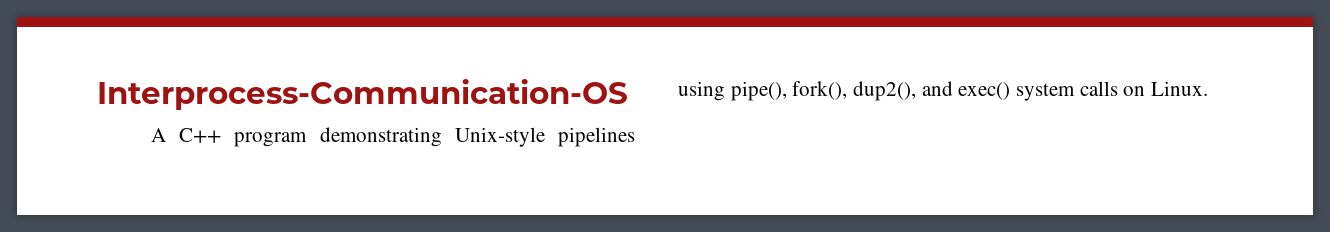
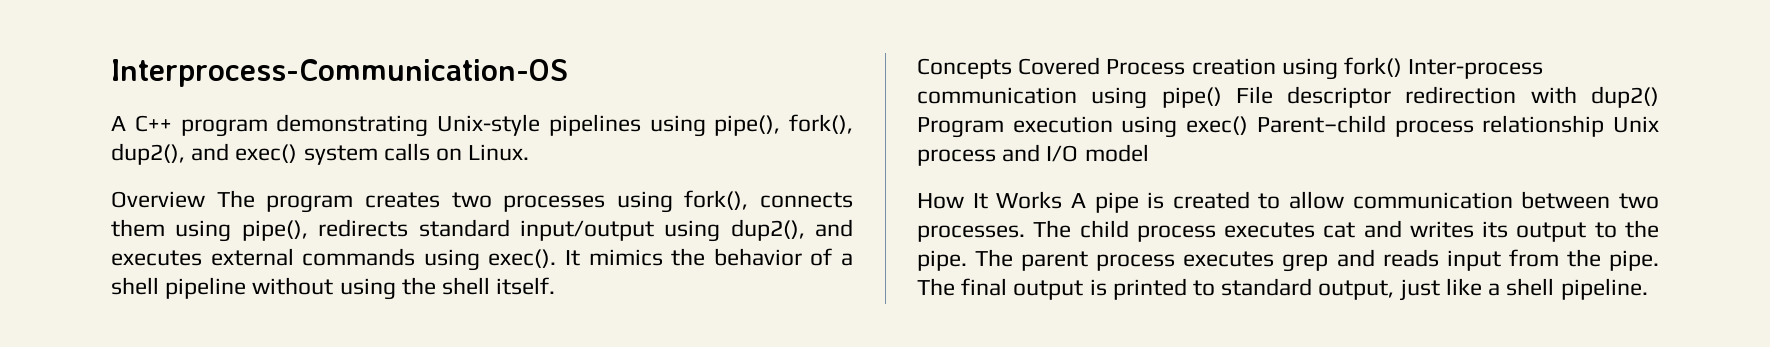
+ Overview The program creates two processes using fork(), connects them using pipe(), redirects standard input/output using dup2(), and executes external commands using exec(). It mimics the behavior of a shell pipeline without using the shell itself.
+ Concepts Covered Process creation using fork() Inter-process communication using pipe() File descriptor redirection with dup2() Program execution using exec() Parent–child process relationship Unix process and I/O model
+ How It Works A pipe is created to allow communication between two processes. The child process executes cat and writes its output to the pipe. The parent process executes grep and reads input from the pipe. The final output is printed to standard output, just like a shell pipeline.

